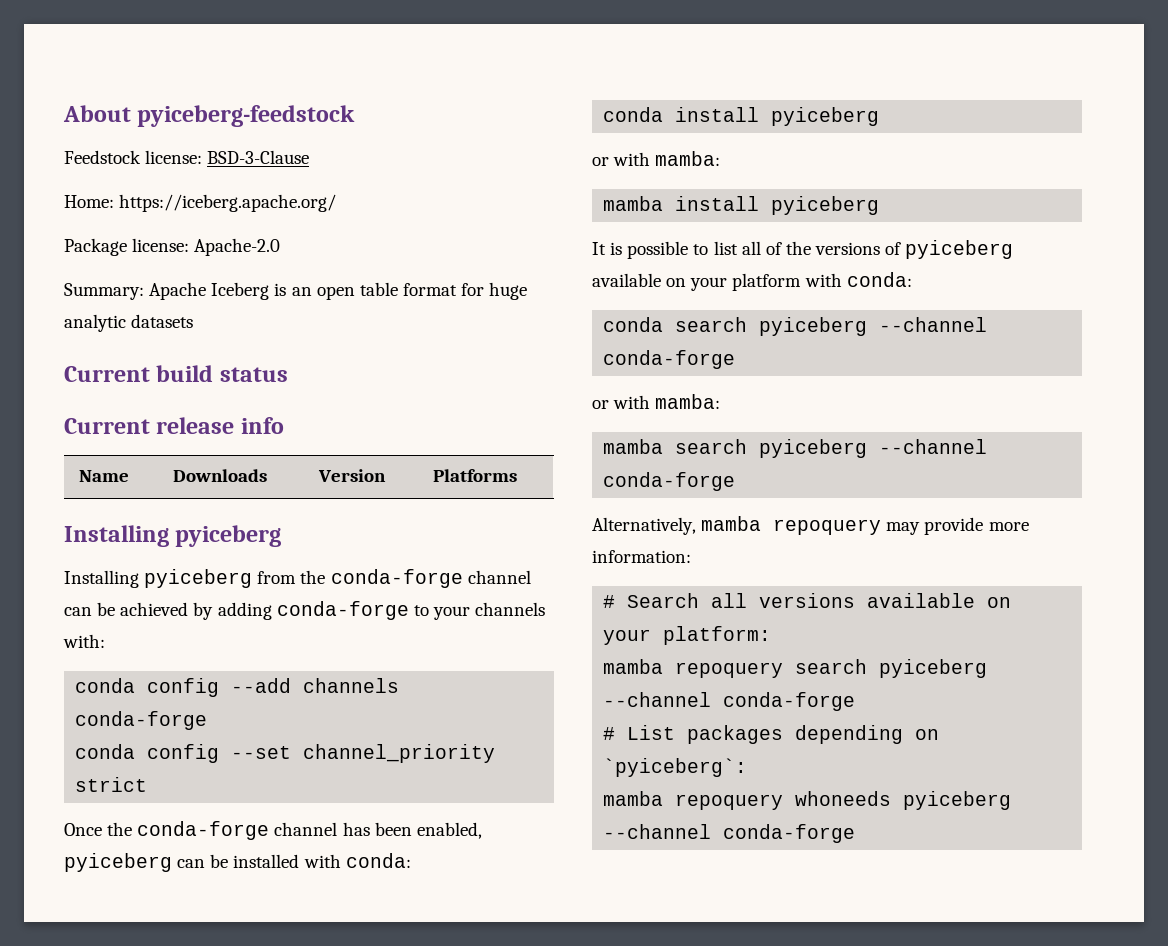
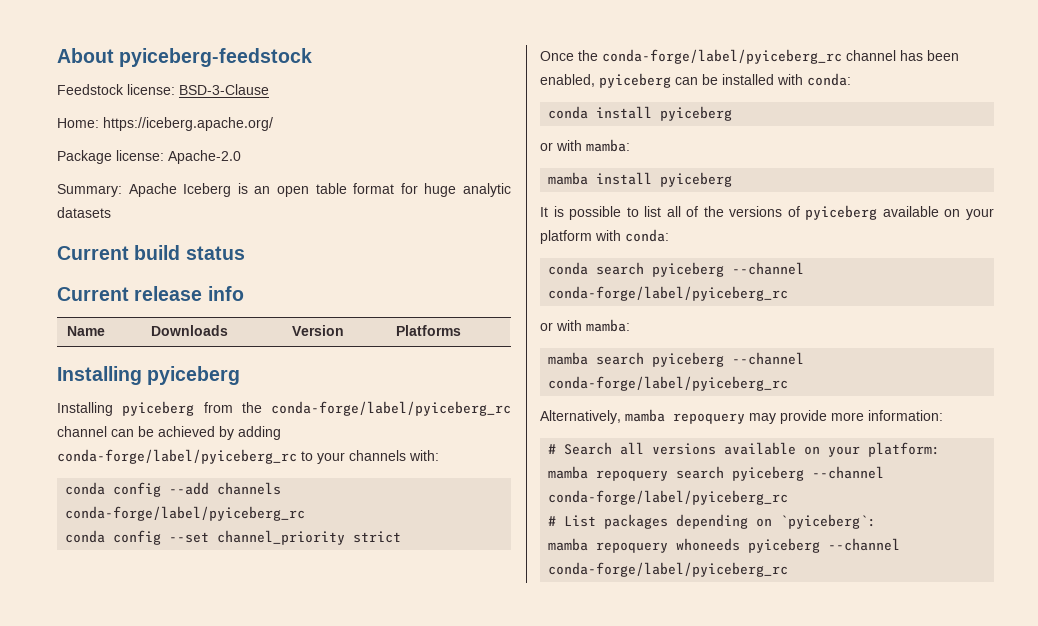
- Installing pyiceberg from the conda-forge channel can be achieved by adding conda-forge to your channels with:
+ Installing pyiceberg from the conda-forge/label/pyiceberg_rc channel can be achieved by adding conda-forge/label/pyiceberg_rc to your channels with:
- conda config --add channels conda-forge
+ conda config --add channels conda-forge/label/pyiceberg_rc
- Once the conda-forge channel has been enabled, pyiceberg can be installed with conda:
+ Once the conda-forge/label/pyiceberg_rc channel has been enabled, pyiceberg can be installed with conda:
- conda search pyiceberg --channel conda-forge
+ conda search pyiceberg --channel conda-forge/label/pyiceberg_rc
- mamba search pyiceberg --channel conda-forge
+ mamba search pyiceberg --channel conda-forge/label/pyiceberg_rc
- mamba repoquery search pyiceberg --channel conda-forge
+ mamba repoquery search pyiceberg --channel conda-forge/label/pyiceberg_rc
- mamba repoquery whoneeds pyiceberg --channel conda-forge
+ mamba repoquery whoneeds pyiceberg --channel conda-forge/label/pyiceberg_rc

